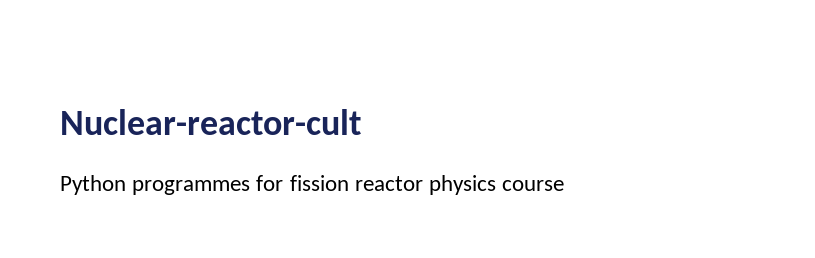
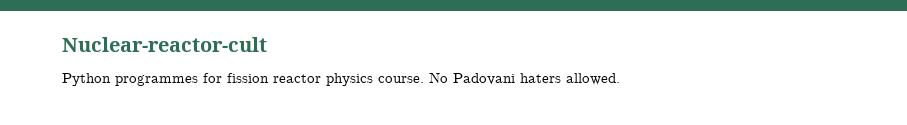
- Python programmes for fission reactor physics course
+ Python programmes for fission reactor physics course. No Padovani haters allowed.

